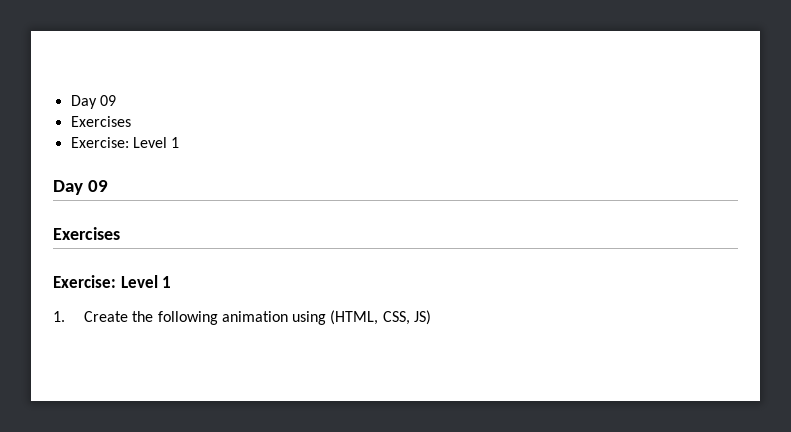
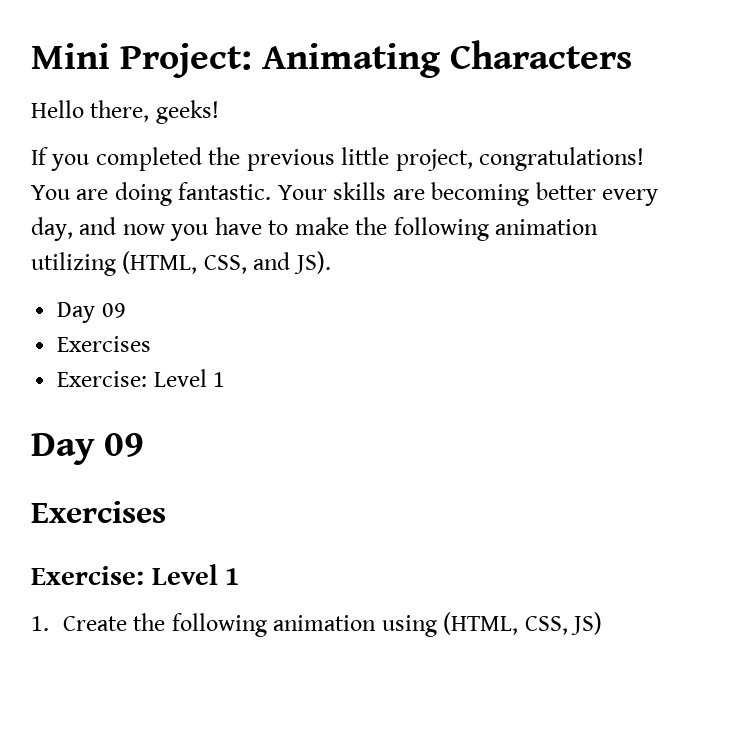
+ Mini Project: Animating Characters
+ Hello there, geeks!
+ If you completed the previous little project, congratulations! You are doing fantastic. Your skills are becoming better every day, and now you have to make the following animation utilizing (HTML, CSS, and JS).

